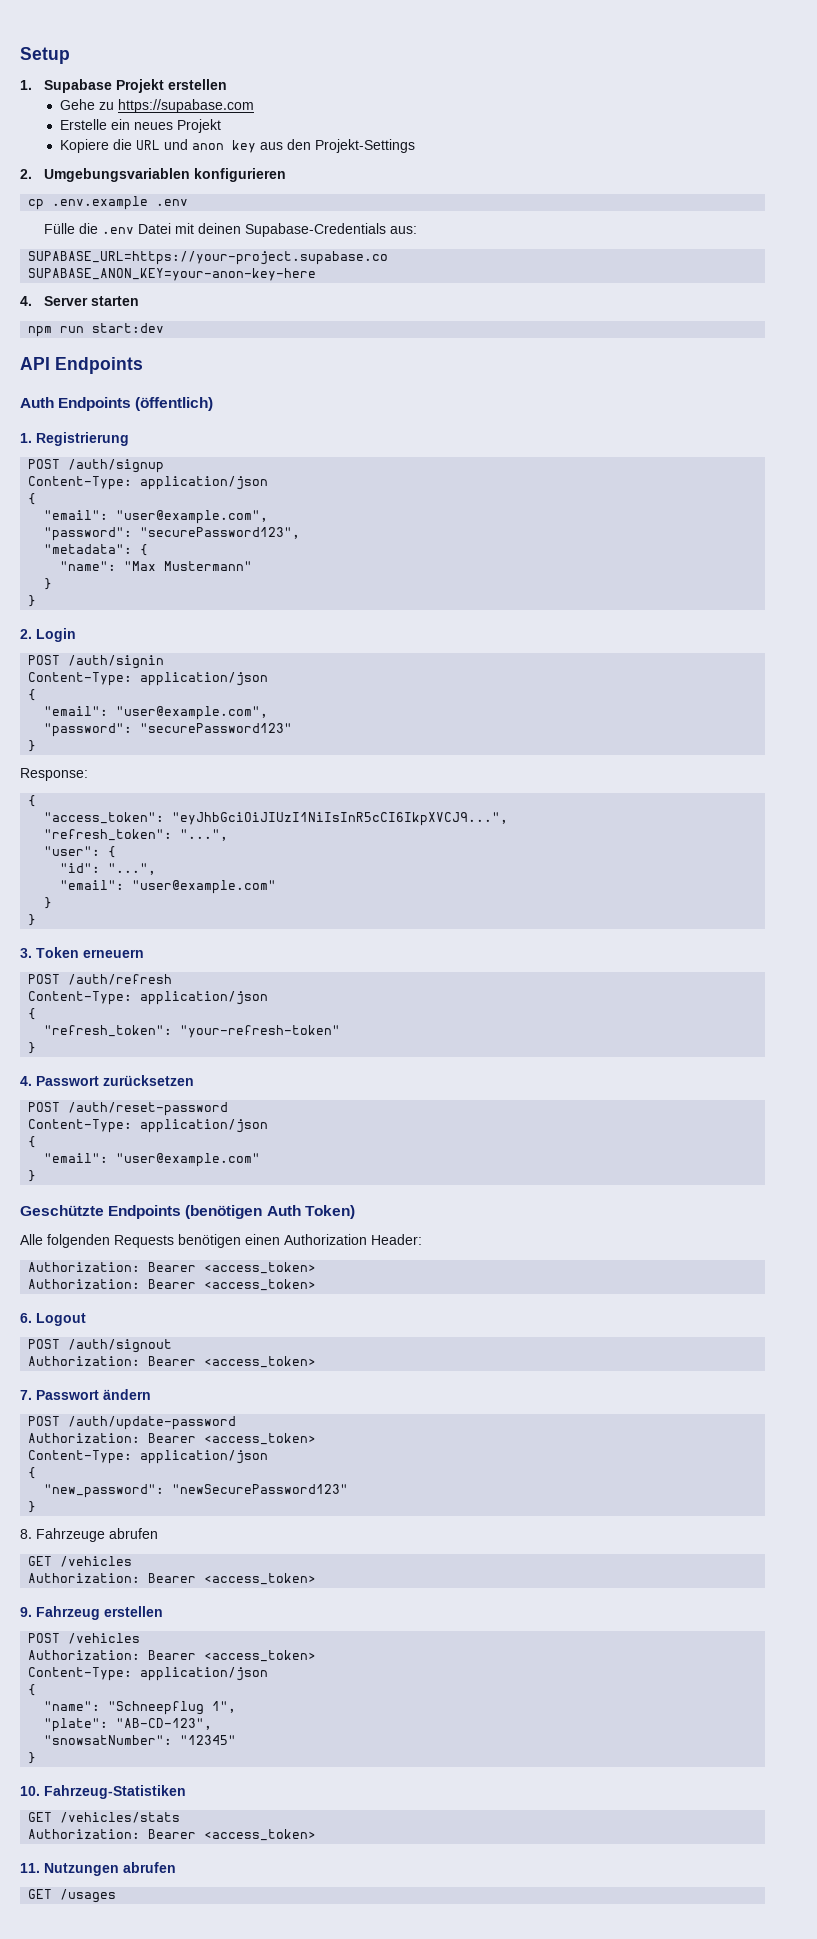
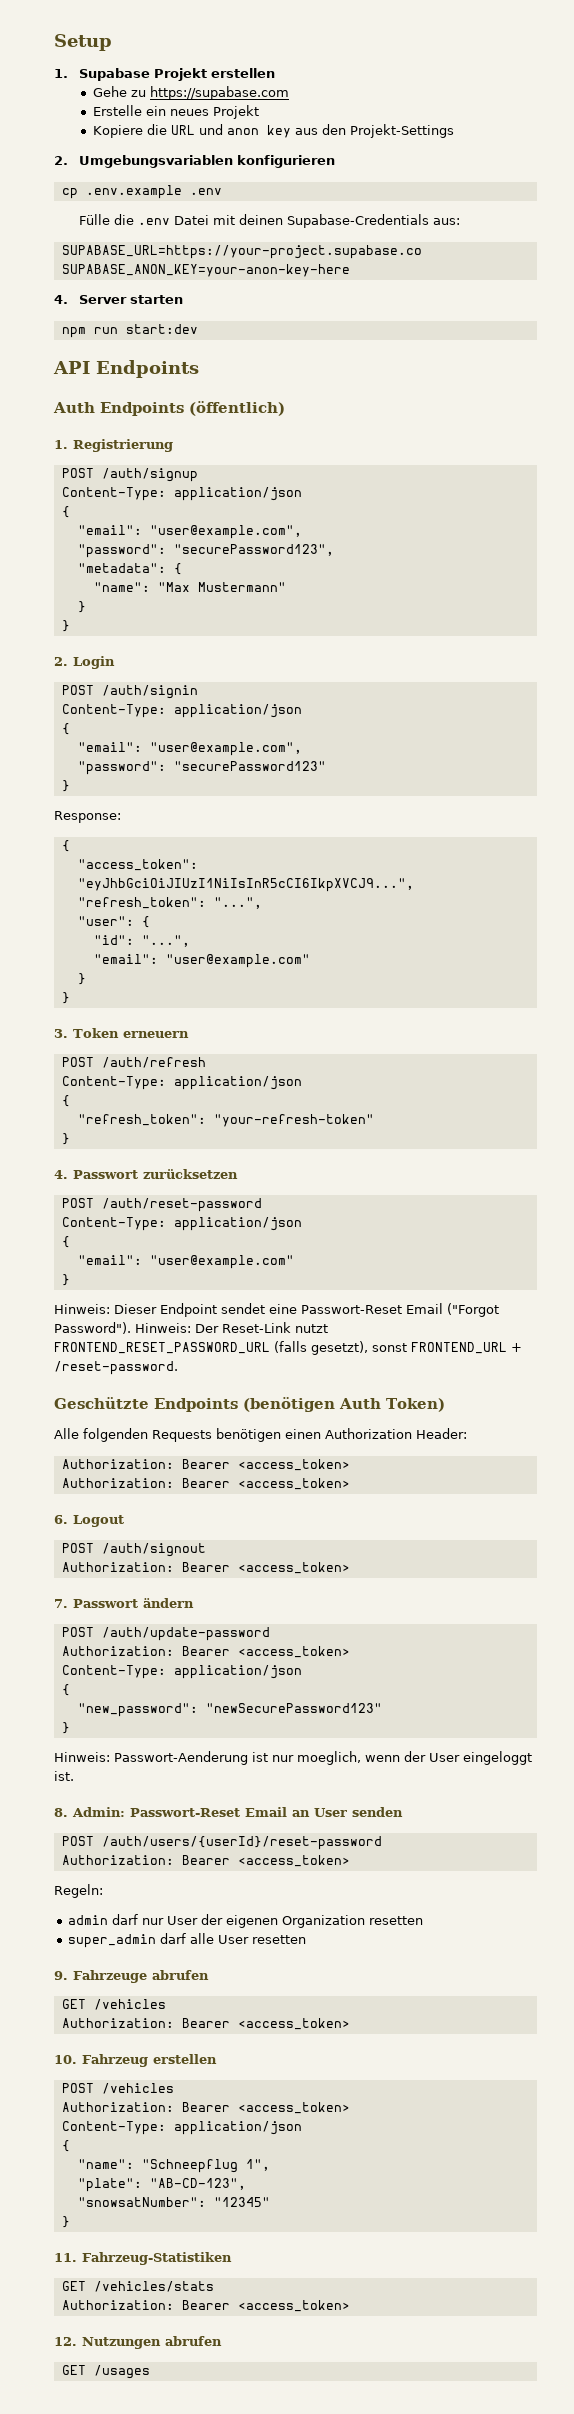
+ Hinweis: Dieser Endpoint sendet eine Passwort-Reset Email ("Forgot Password"). Hinweis: Der Reset-Link nutzt FRONTEND_RESET_PASSWORD_URL (falls gesetzt), sonst FRONTEND_URL + /reset-password.
- 8. Fahrzeuge abrufen
+ Hinweis: Passwort-Aenderung ist nur moeglich, wenn der User eingeloggt ist.
+ 8. Admin: Passwort-Reset Email an User senden
+ POST /auth/users/{userId}/reset-password
+ Authorization: Bearer <access_token>
+ Regeln:
+ admin darf nur User der eigenen Organization resetten
+ super_admin darf alle User resetten
+ 9. Fahrzeuge abrufen
- 9. Fahrzeug erstellen
+ 10. Fahrzeug erstellen
- 10. Fahrzeug-Statistiken
+ 11. Fahrzeug-Statistiken
- 11. Nutzungen abrufen
+ 12. Nutzungen abrufen

